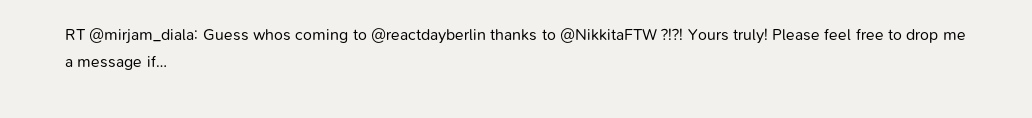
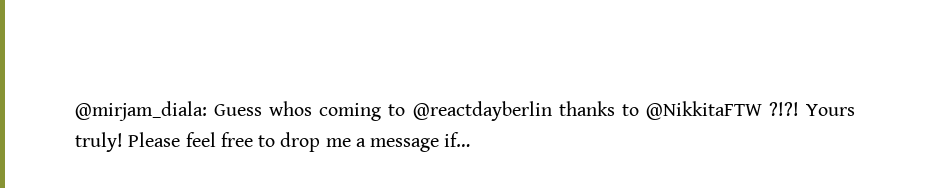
- RT @mirjam_diala: Guess whos coming to @reactdayberlin thanks to @NikkitaFTW ?!?!
+ @mirjam_diala: Guess whos coming to @reactdayberlin thanks to @NikkitaFTW ?!?!

